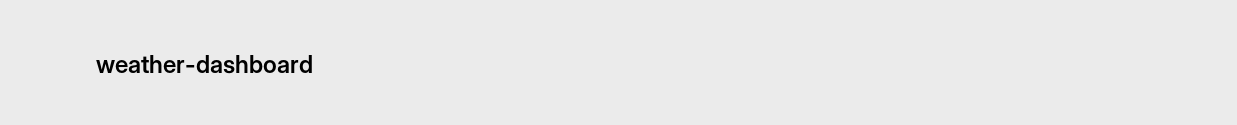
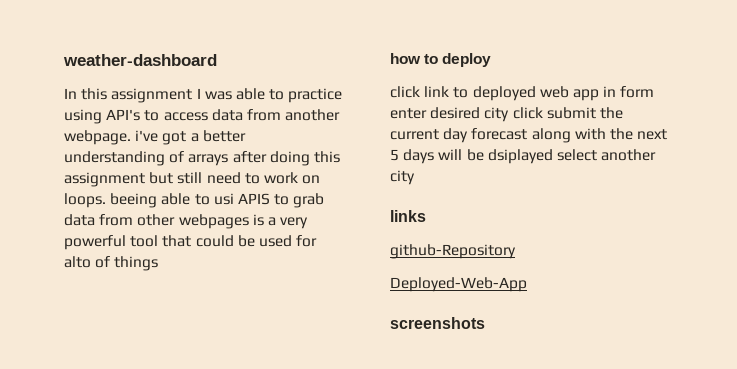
+ In this assignment I was able to practice using API's to access data from another webpage. i've got a better understanding of arrays after doing this assignment but still need to work on loops. beeing able to usi APIS to grab data from other webpages is a very powerful tool that could be used for alto of things
+ how to deploy
+ click link to deployed web app in form enter desired city click submit the current day forecast along with the next 5 days will be dsiplayed select another city
+ links
+ github-Repository
+ Deployed-Web-App
+ screenshots

